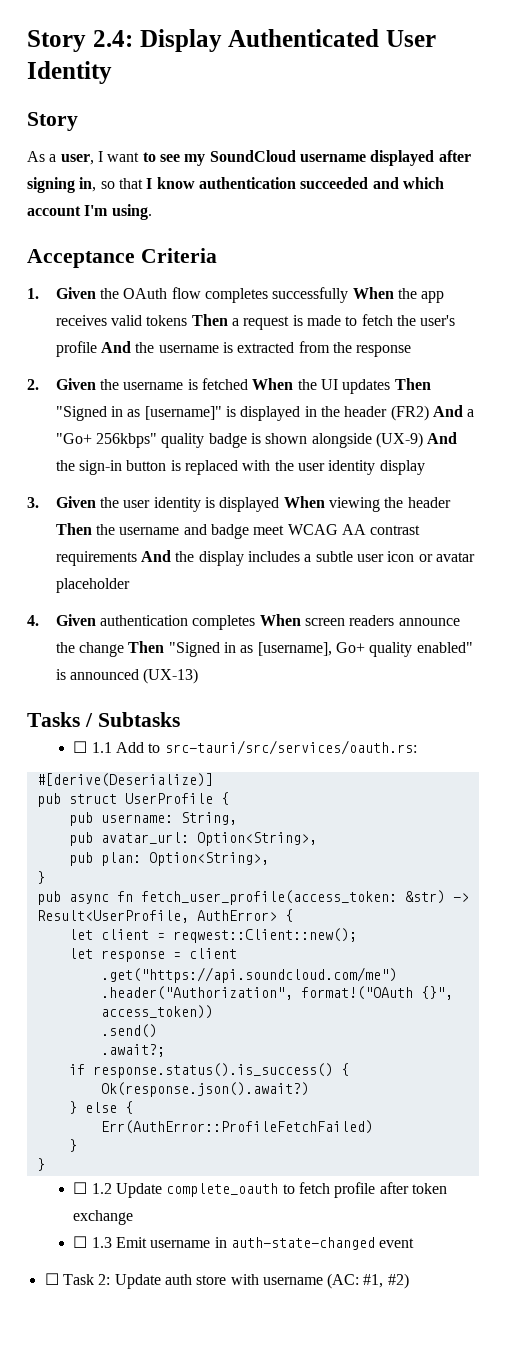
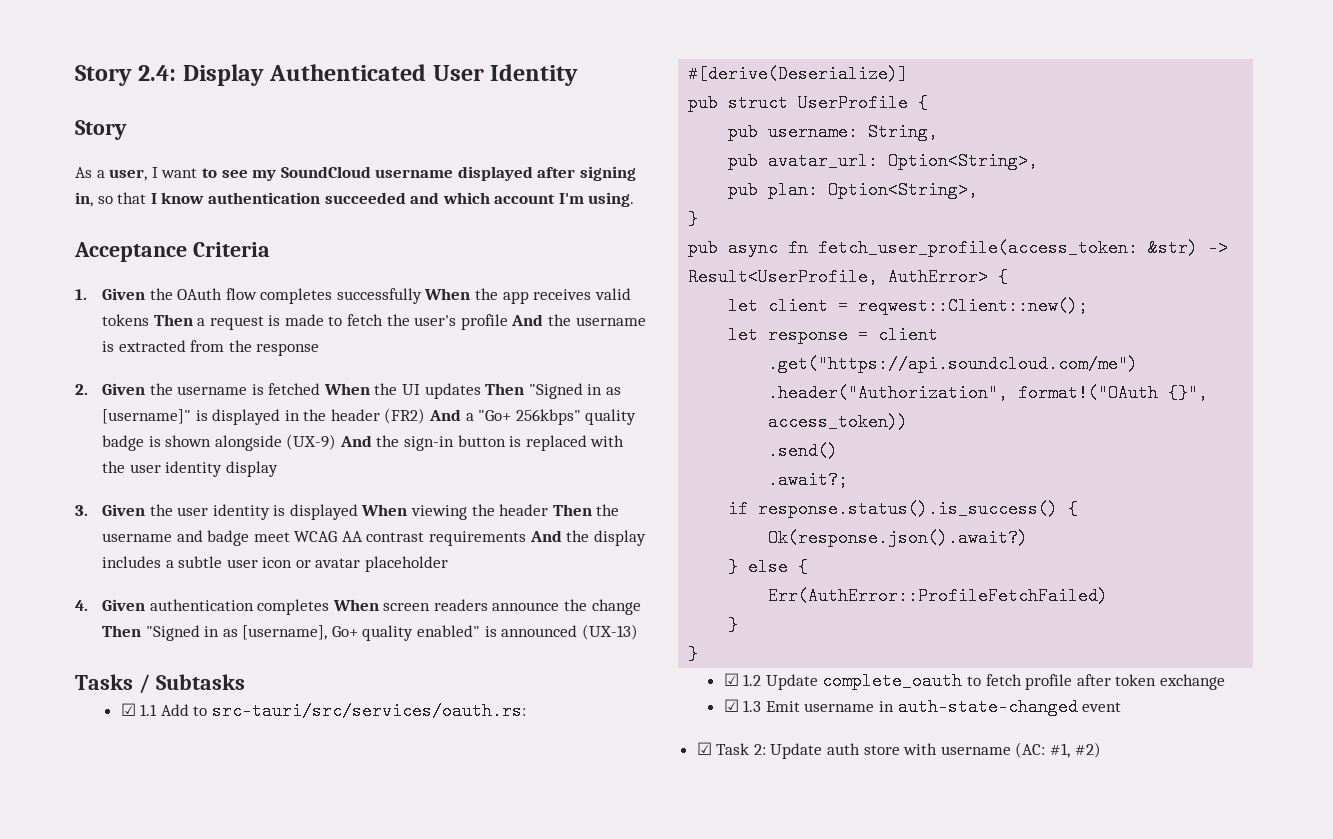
- ☐ 1.1 Add to src-tauri/src/services/oauth.rs:
+ ☑ 1.1 Add to src-tauri/src/services/oauth.rs:
- ☐ 1.2 Update complete_oauth to fetch profile after token exchange
+ ☑ 1.2 Update complete_oauth to fetch profile after token exchange
- ☐ 1.3 Emit username in auth-state-changed event
+ ☑ 1.3 Emit username in auth-state-changed event
- ☐ Task 2: Update auth store with username (AC: #1, #2)
+ ☑ Task 2: Update auth store with username (AC: #1, #2)

